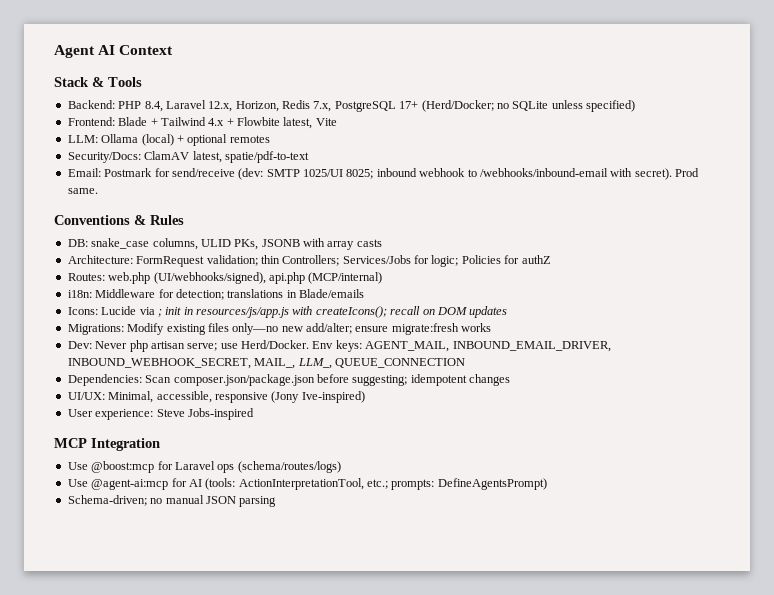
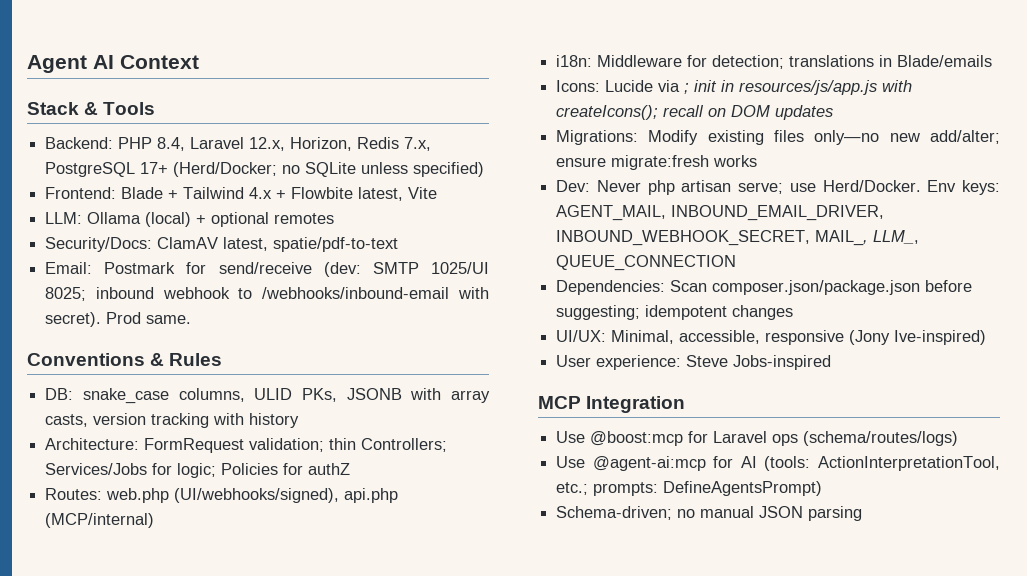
- DB: snake_case columns, ULID PKs, JSONB with array casts
+ DB: snake_case columns, ULID PKs, JSONB with array casts, version tracking with history

